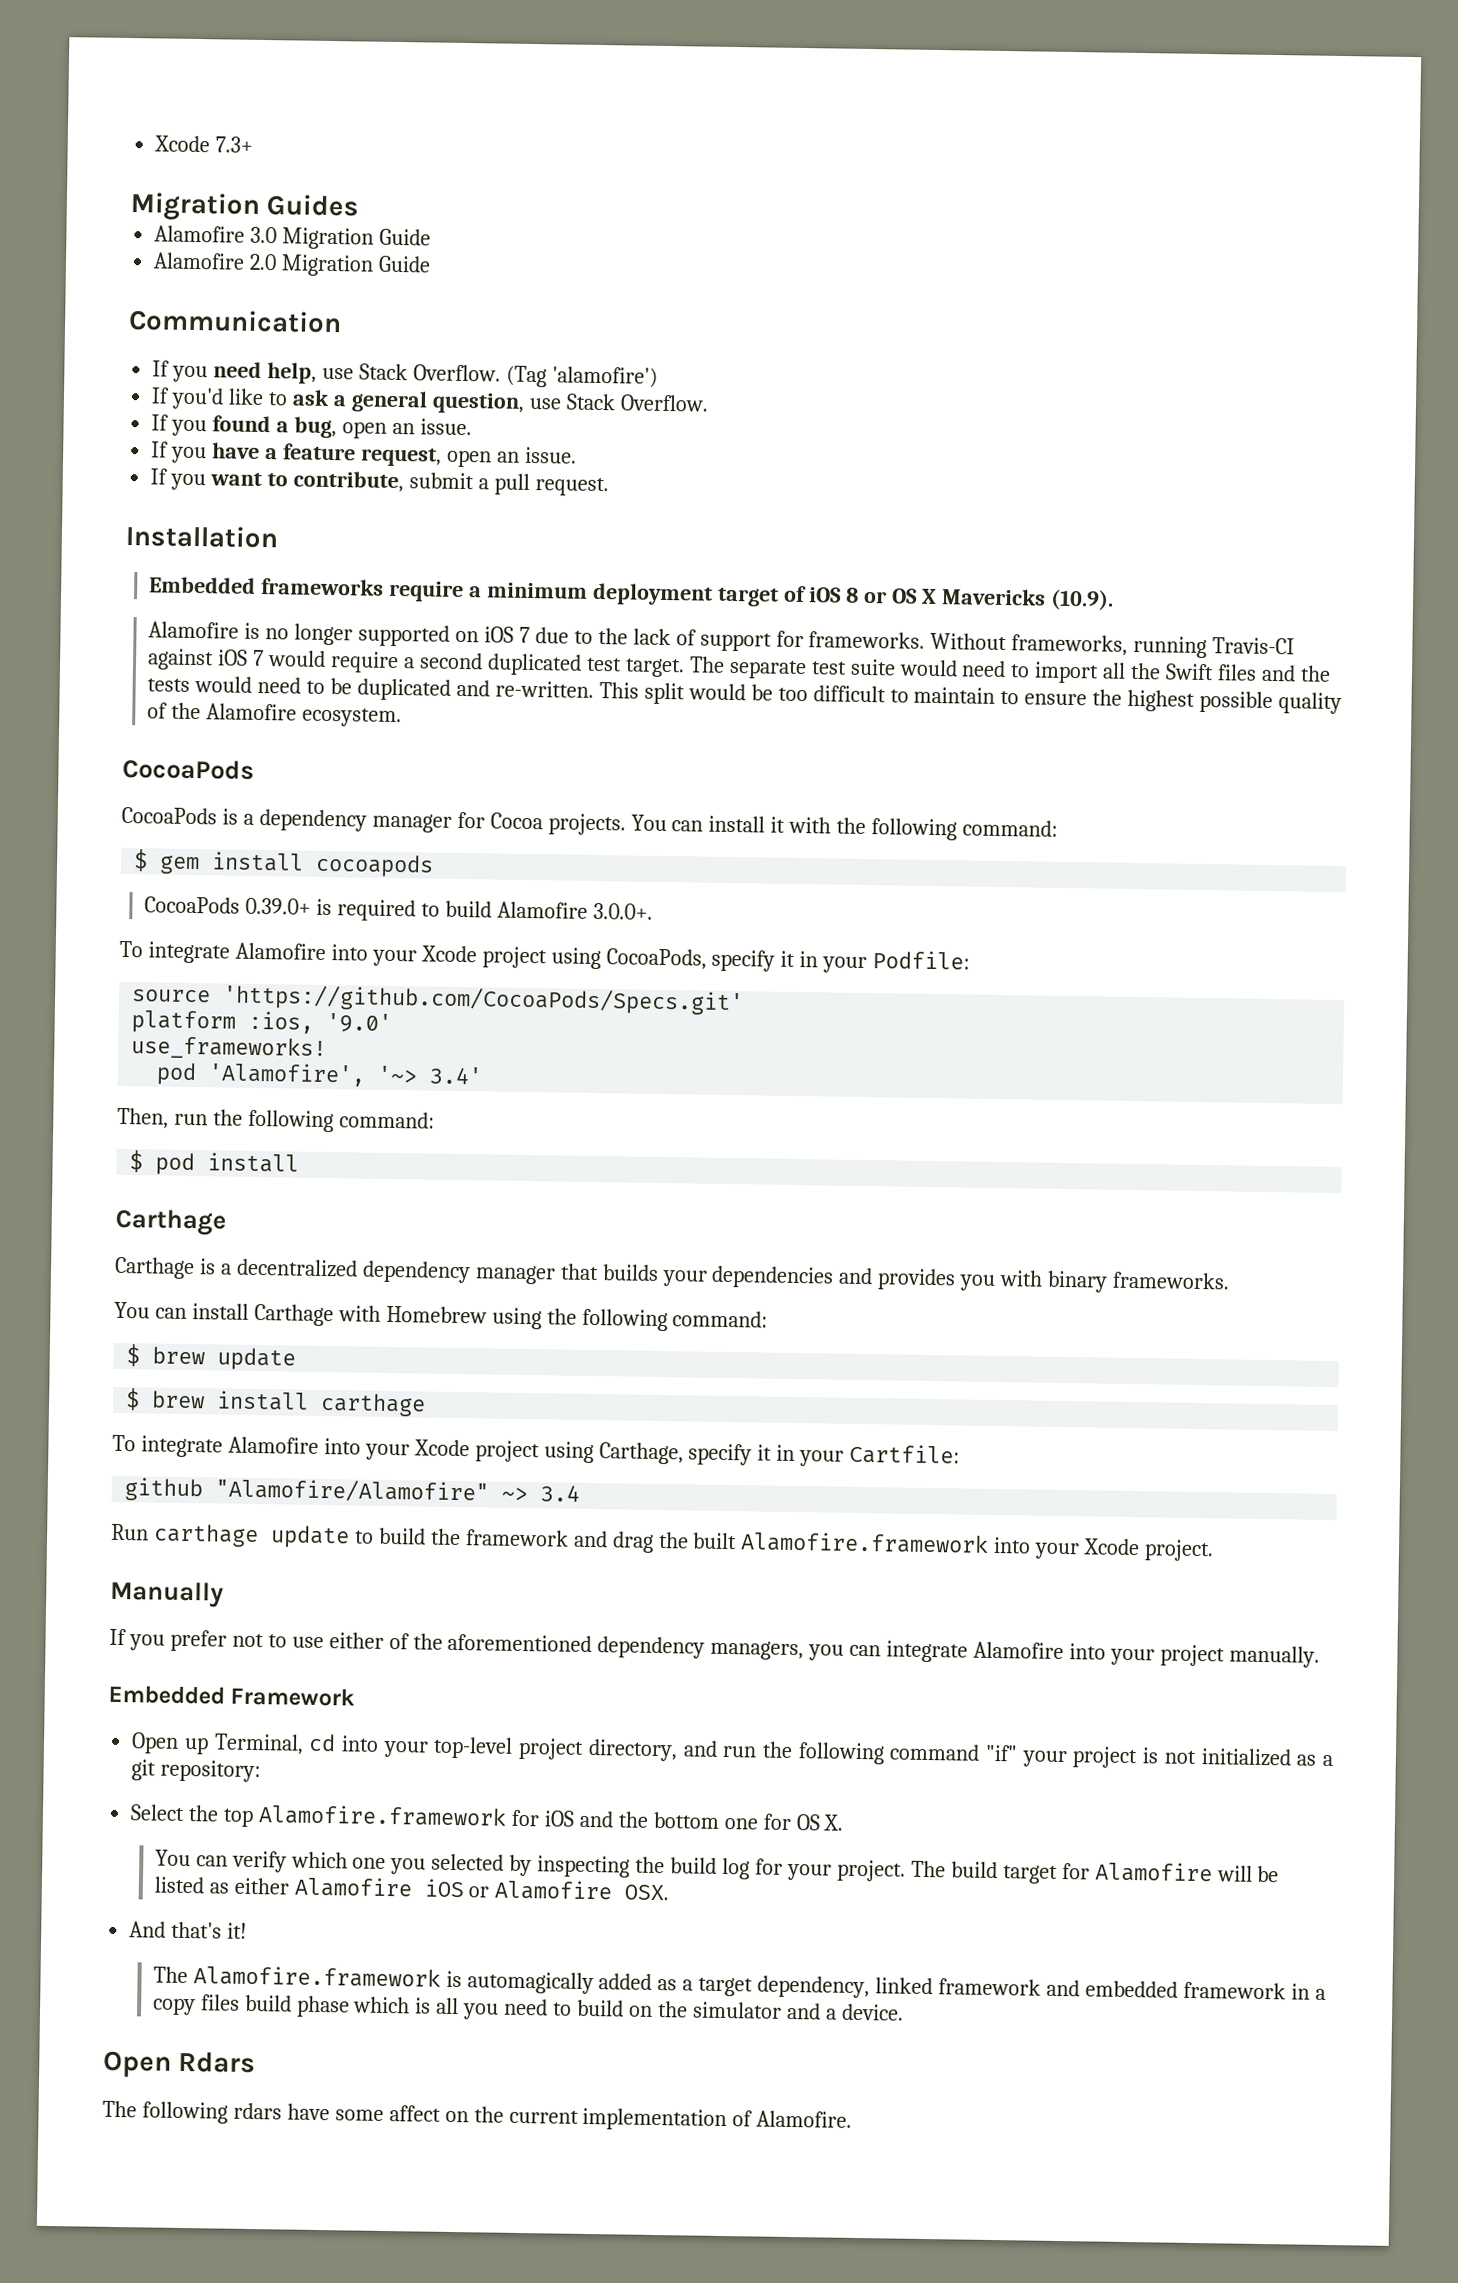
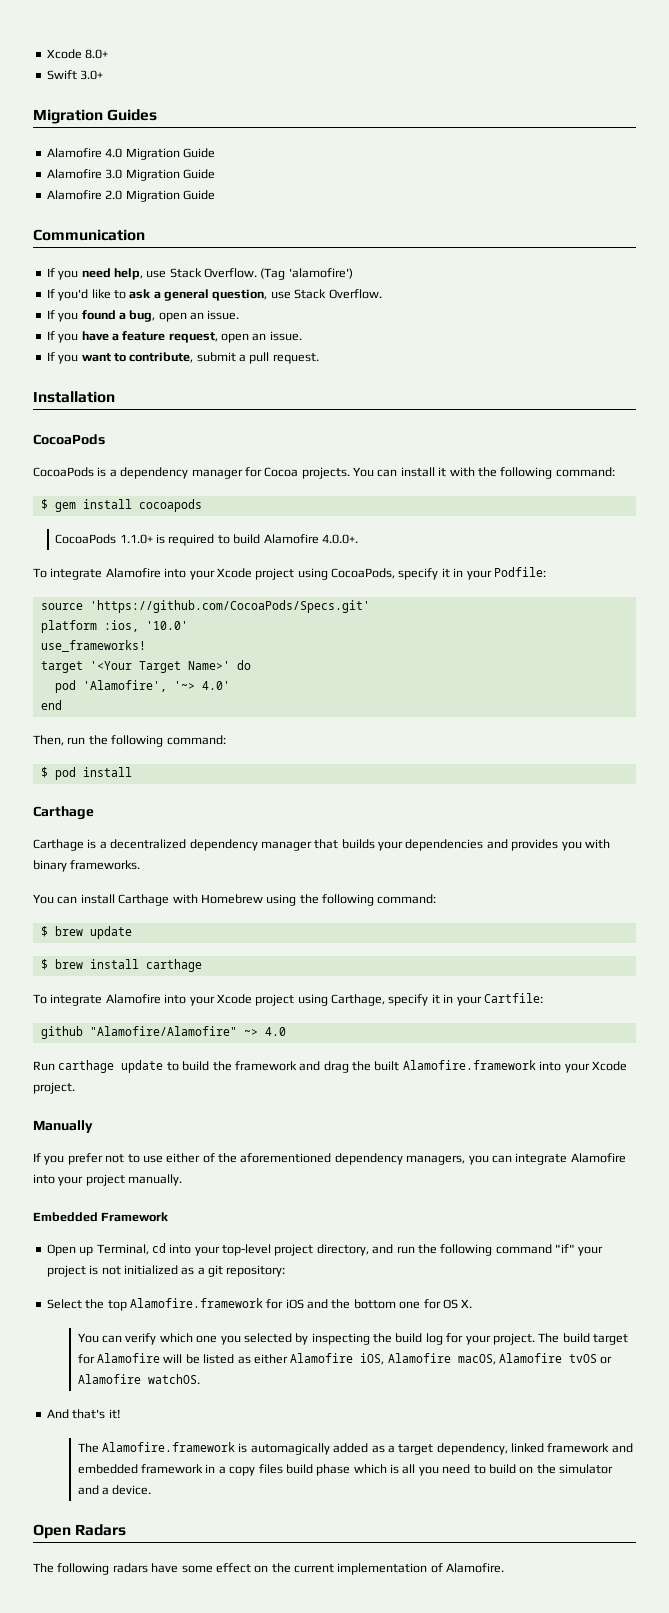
- Xcode 7.3+
+ Xcode 8.0+
+ Swift 3.0+
+ Alamofire 4.0 Migration Guide
- Embedded frameworks require a minimum deployment target of iOS 8 or OS X Mavericks (10.9).
- Alamofire is no longer supported on iOS 7 due to the lack of support for frameworks. Without frameworks, running Travis-CI against iOS 7 would require a second duplicated test target. The separate test suite would need to import all the Swift files and the tests would need to be duplicated and re-written. This split would be too difficult to maintain to ensure the highest possible quality of the Alamofire ecosystem.
- CocoaPods 0.39.0+ is required to build Alamofire 3.0.0+.
+ CocoaPods 1.1.0+ is required to build Alamofire 4.0.0+.
- platform :ios, '9.0'
+ platform :ios, '10.0'
+ target '<Your Target Name>' do
- pod 'Alamofire', '~> 3.4'
+ pod 'Alamofire', '~> 4.0'
+ end
- github "Alamofire/Alamofire" ~> 3.4
+ github "Alamofire/Alamofire" ~> 4.0
- The build target for Alamofire will be listed as either Alamofire iOS or Alamofire OSX.
+ The build target for Alamofire will be listed as either Alamofire iOS, Alamofire macOS, Alamofire tvOS or Alamofire watchOS.
- Open Rdars
+ Open Radars
- The following rdars have some affect on the current implementation of Alamofire.
+ The following radars have some effect on the current implementation of Alamofire.

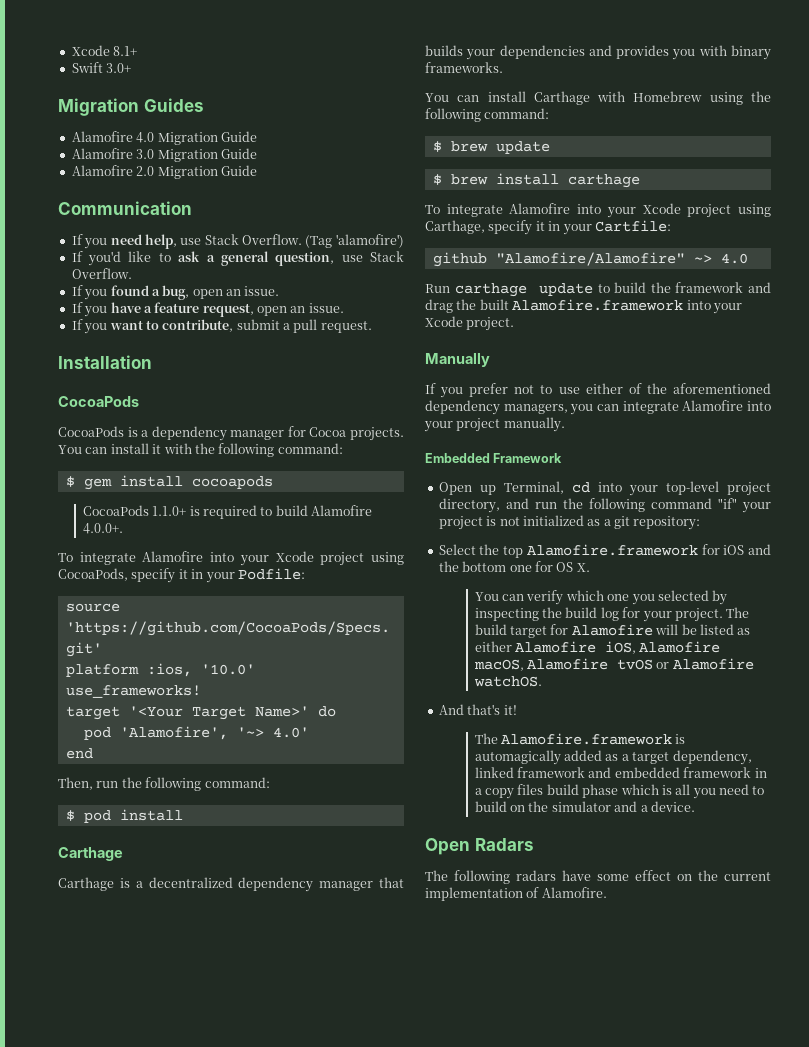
- Xcode 8.0+
+ Xcode 8.1+

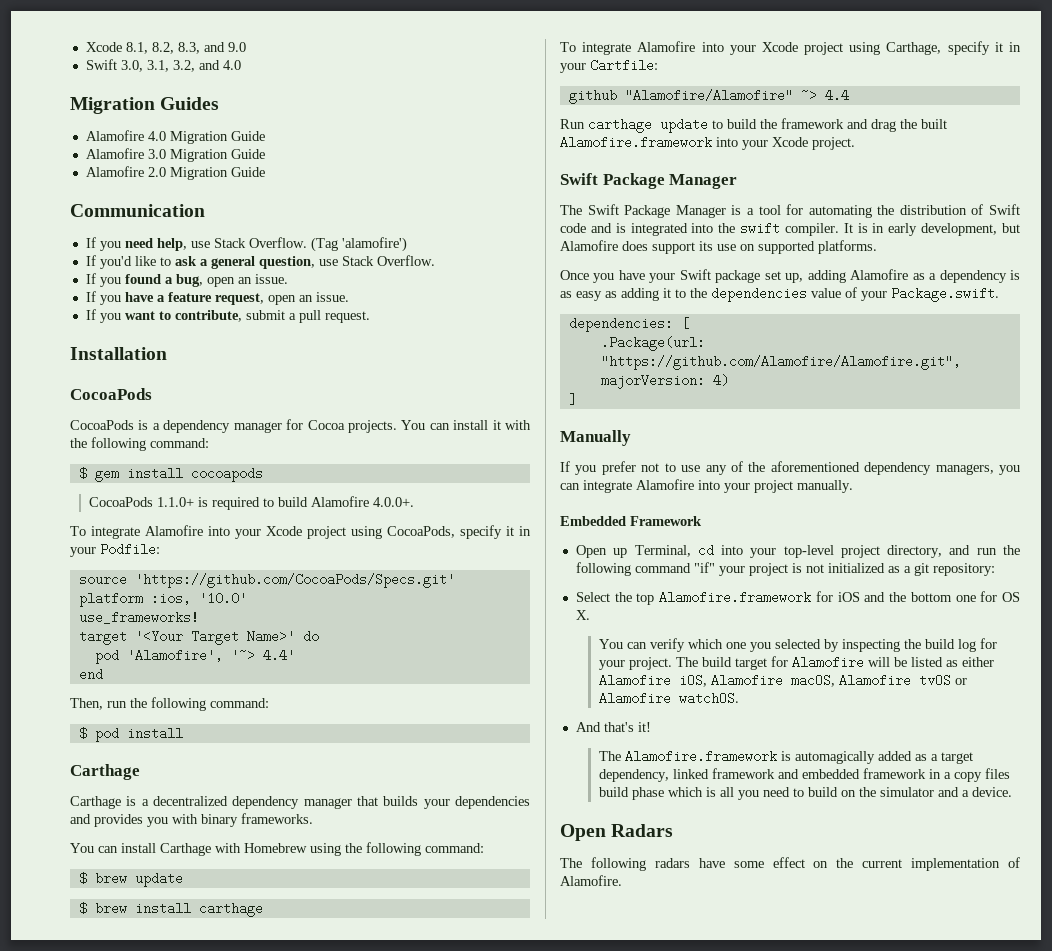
- Xcode 8.1+
- Swift 3.0+
+ Xcode 8.1, 8.2, 8.3, and 9.0
+ Swift 3.0, 3.1, 3.2, and 4.0
- pod 'Alamofire', '~> 4.0'
+ pod 'Alamofire', '~> 4.4'
- github "Alamofire/Alamofire" ~> 4.0
+ github "Alamofire/Alamofire" ~> 4.4
  Run carthage update to build the framework and drag the built Alamofire.framework into your Xcode project.
+ Swift Package Manager
+ The Swift Package Manager is a tool for automating the distribution of Swift code and is integrated into the swift compiler. It is in early development, but Alamofire does support its use on supported platforms.
+ Once you have your Swift package set up, adding Alamofire as a dependency is as easy as adding it to the dependencies value of your Package.swift.
+ dependencies: [
+ .Package(url: "https://github.com/Alamofire/Alamofire.git", majorVersion: 4)
+ ]
- If you prefer not to use either of the aforementioned dependency managers, you can integrate Alamofire into your project manually.
+ If you prefer not to use any of the aforementioned dependency managers, you can integrate Alamofire into your project manually.

